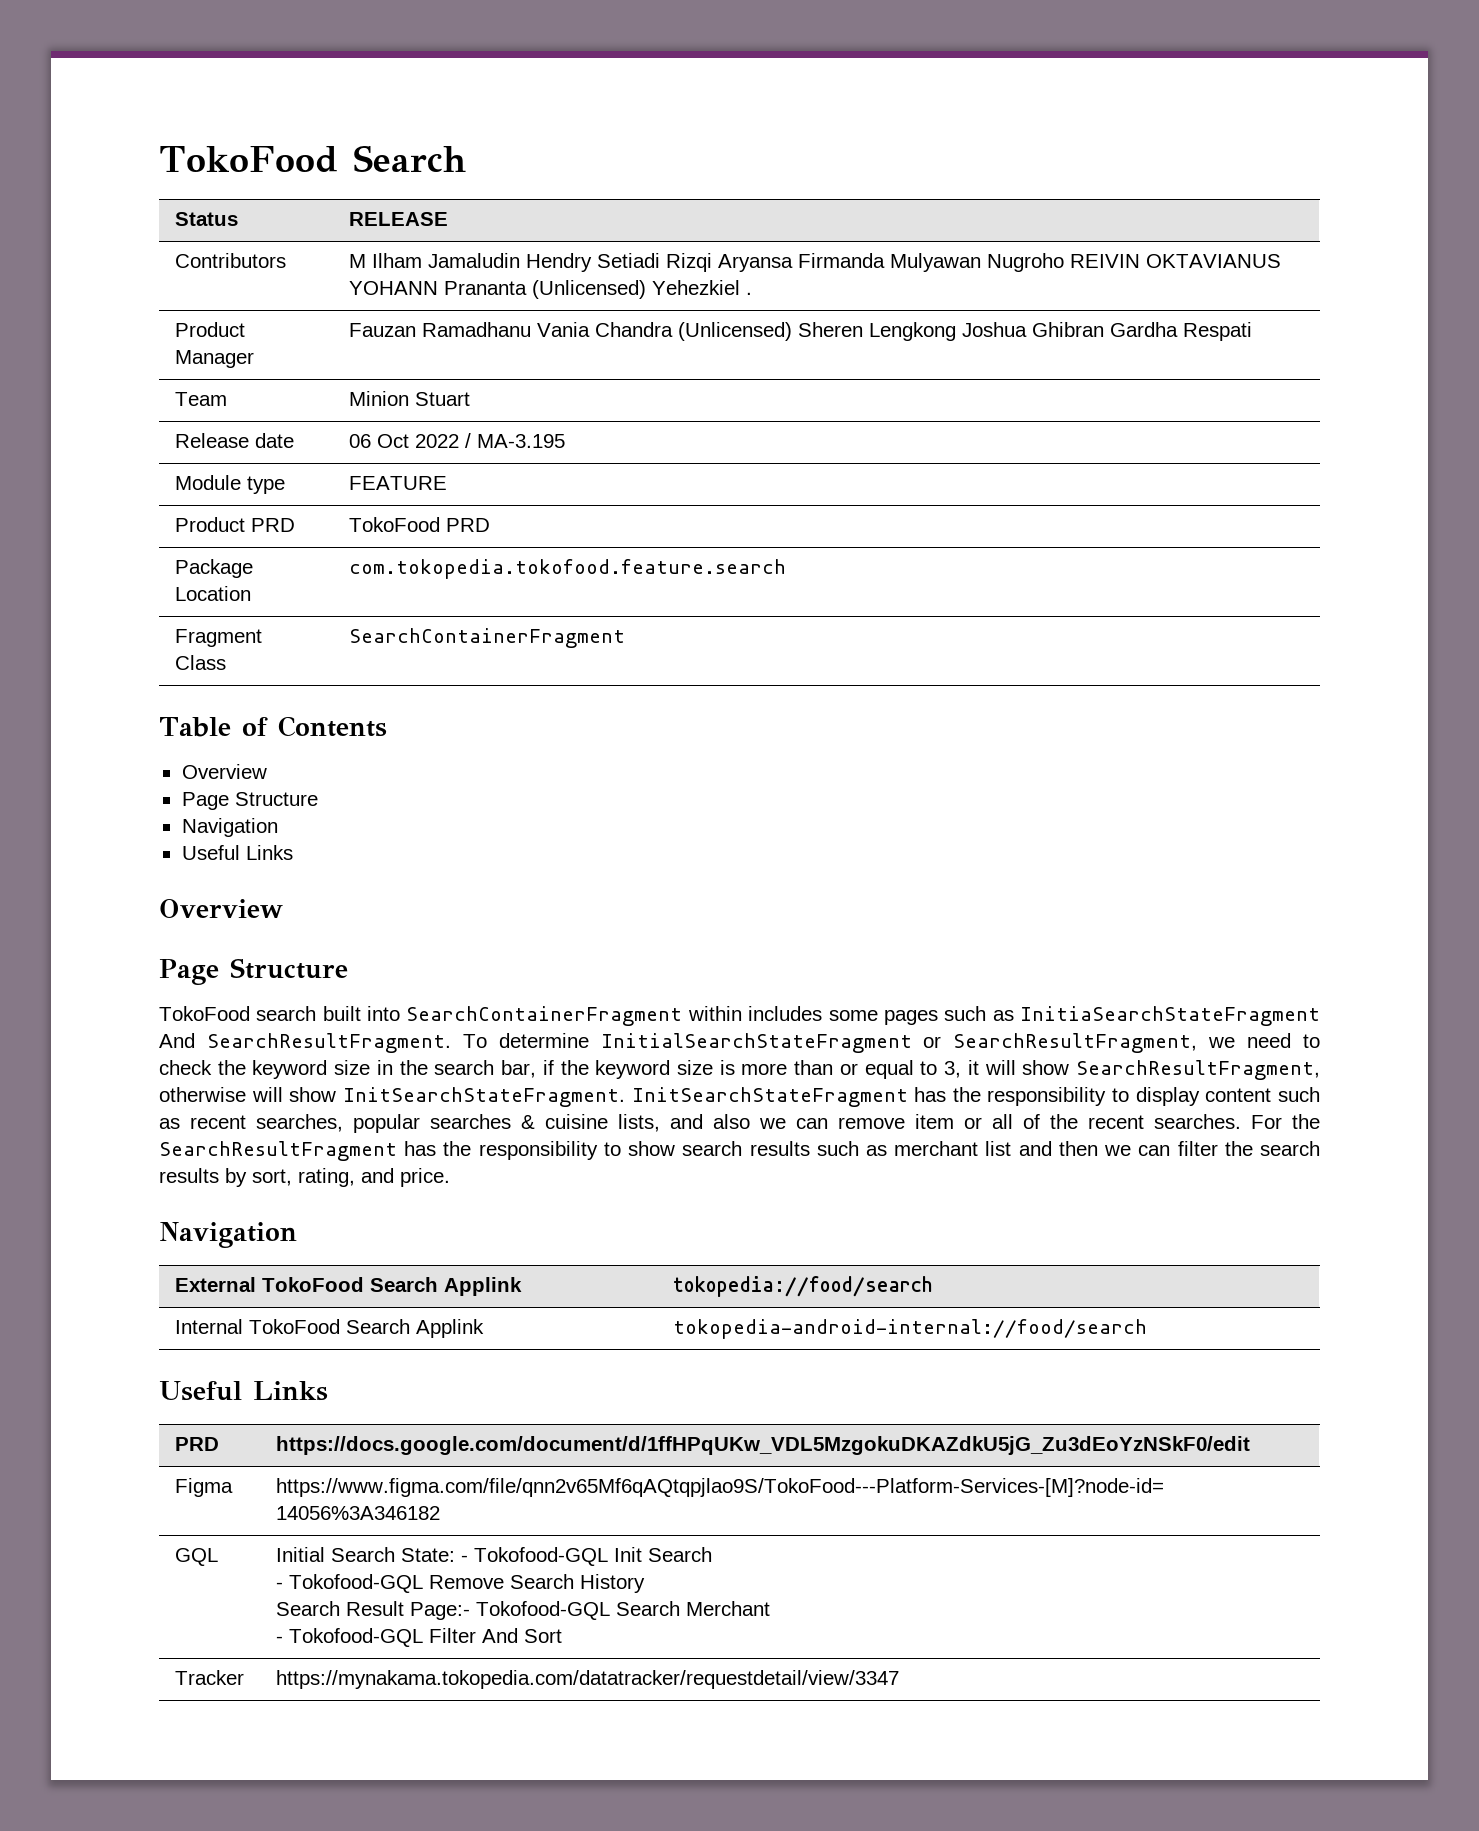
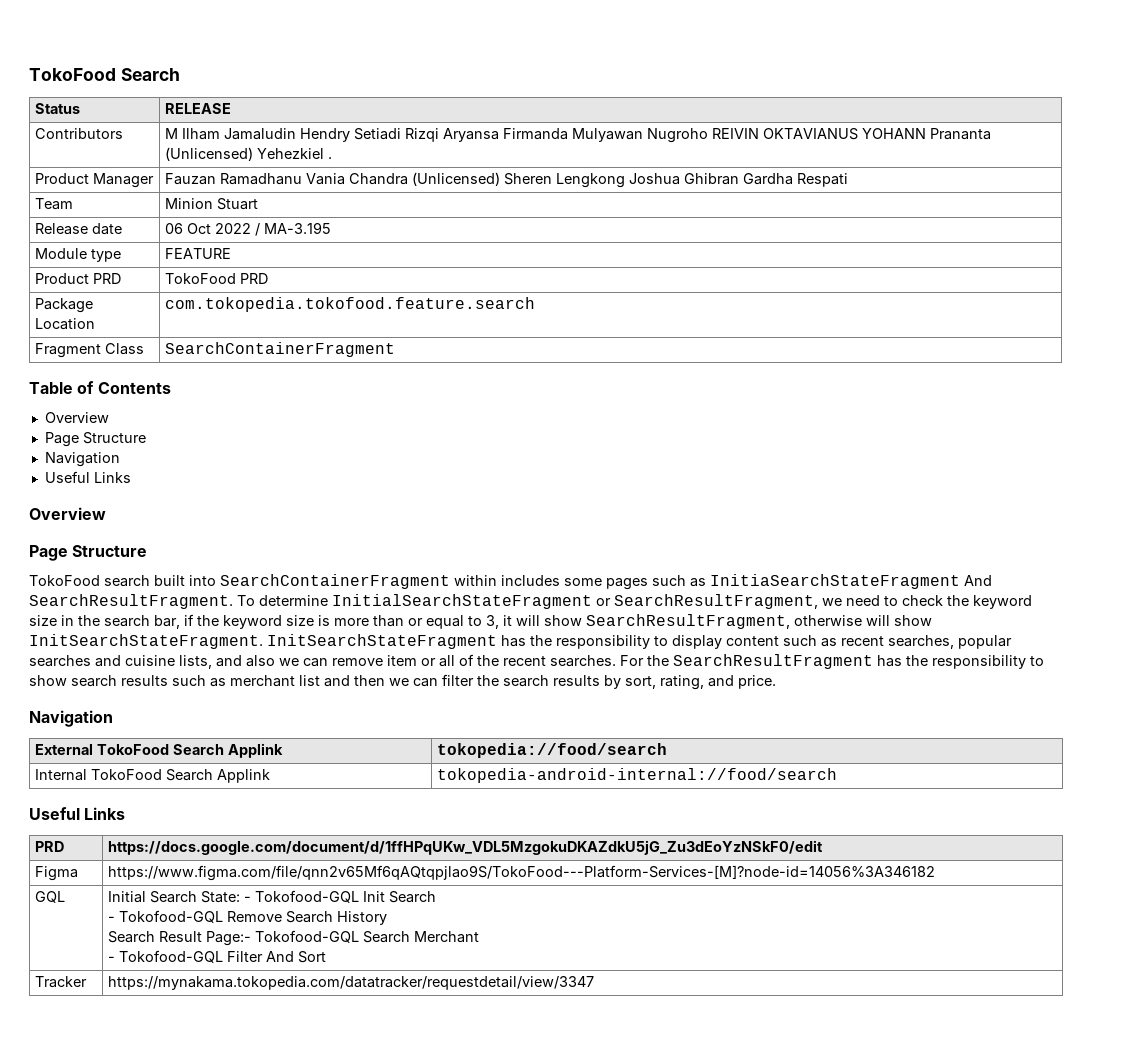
- InitSearchStateFragment has the responsibility to display content such as recent searches, popular searches & cuisine lists, and also we can remove item or all of the recent searches.
+ InitSearchStateFragment has the responsibility to display content such as recent searches, popular searches and cuisine lists, and also we can remove item or all of the recent searches.

